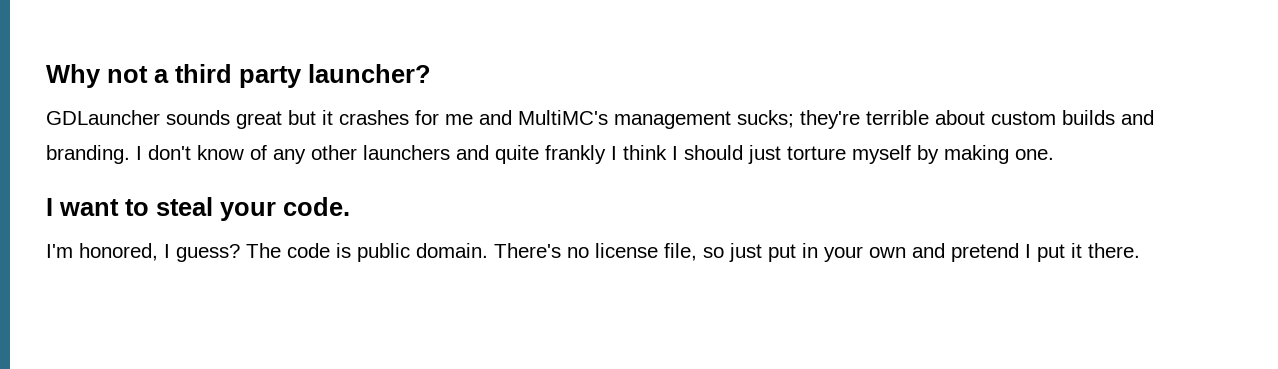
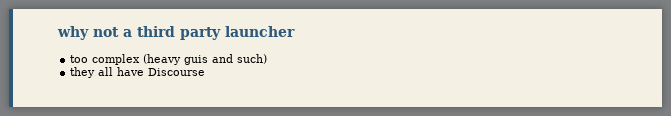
- Why not a third party launcher?
- GDLauncher sounds great but it crashes for me and MultiMC's management sucks; they're terrible about custom builds and branding. I don't know of any other launchers and quite frankly I think I should just torture myself by making one.
- I want to steal your code.
- I'm honored, I guess? The code is public domain. There's no license file, so just put in your own and pretend I put it there.
+ why not a third party launcher
+ too complex (heavy guis and such)
+ they all have Discourse

